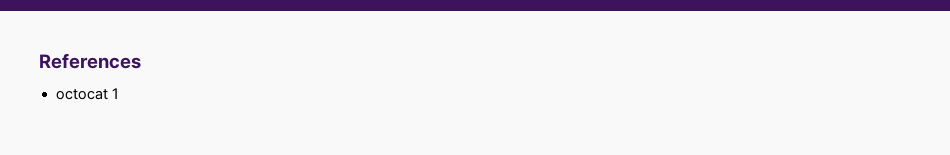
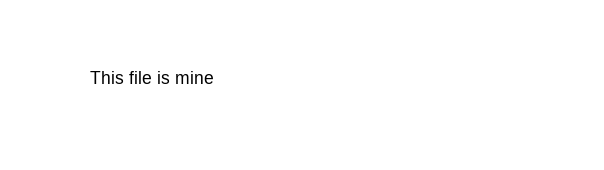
- References
- octocat 1
+ This file is mine

